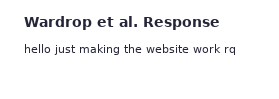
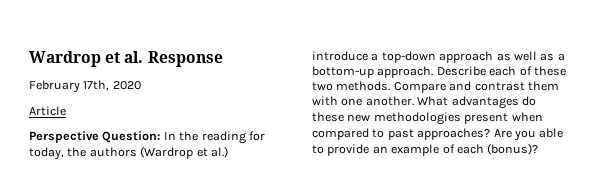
- hello just making the website work rq
+ February 17th, 2020
+ Article
+ Perspective Question: In the reading for today, the authors (Wardrop et al.) introduce a top-down approach as well as a bottom-up approach. Describe each of these two methods. Compare and contrast them with one another. What advantages do these new methodologies present when compared to past approaches? Are you able to provide an example of each (bonus)?

